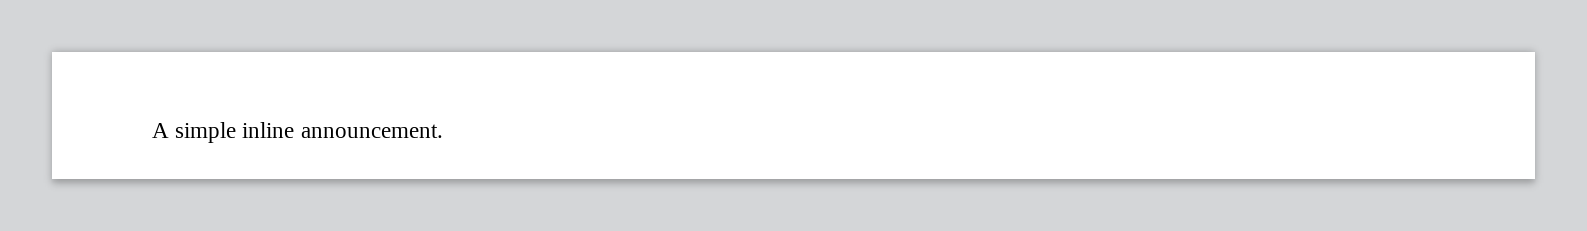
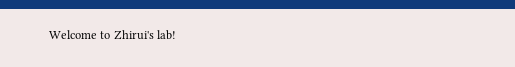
- A simple inline announcement.
+ Welcome to Zhirui's lab!

